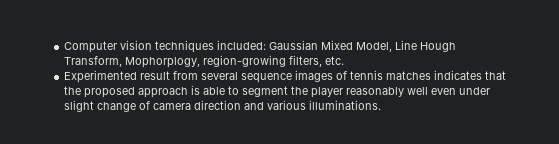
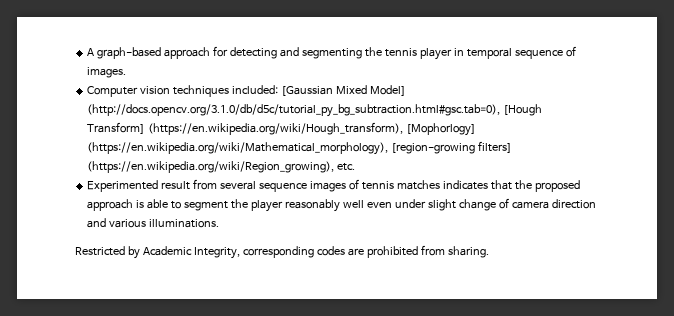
- Computer vision techniques included: Gaussian Mixed Model, Line Hough Transform, Mophorplogy, region-growing filters, etc.
+ A graph-based approach for detecting and segmenting the tennis player in temporal sequence of images.
+ Computer vision techniques included: [Gaussian Mixed Model] (http://docs.opencv.org/3.1.0/db/d5c/tutorial_py_bg_subtraction.html#gsc.tab=0), [Hough Transform] (https://en.wikipedia.org/wiki/Hough_transform), [Mophorlogy] (https://en.wikipedia.org/wiki/Mathematical_morphology), [region-growing filters] (https://en.wikipedia.org/wiki/Region_growing), etc.
+ Restricted by Academic Integrity, corresponding codes are prohibited from sharing.

